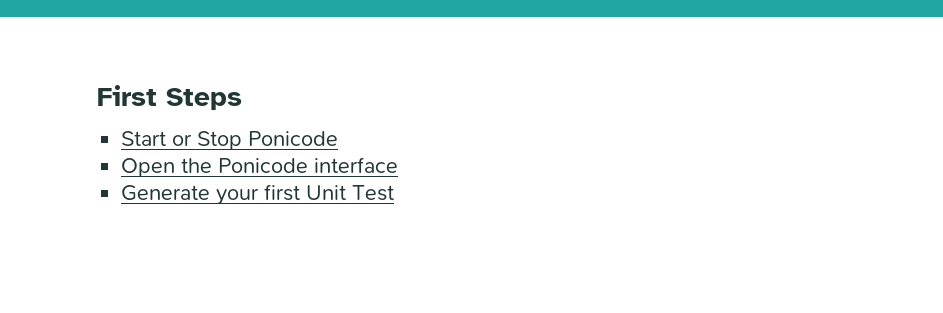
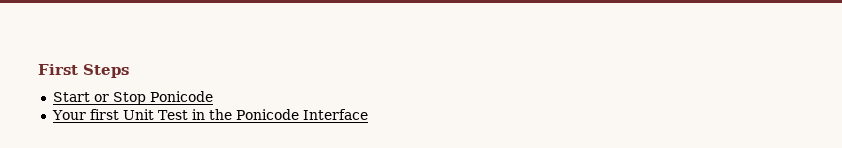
- Open the Ponicode interface
- Generate your first Unit Test
+ Your first Unit Test in the Ponicode Interface

